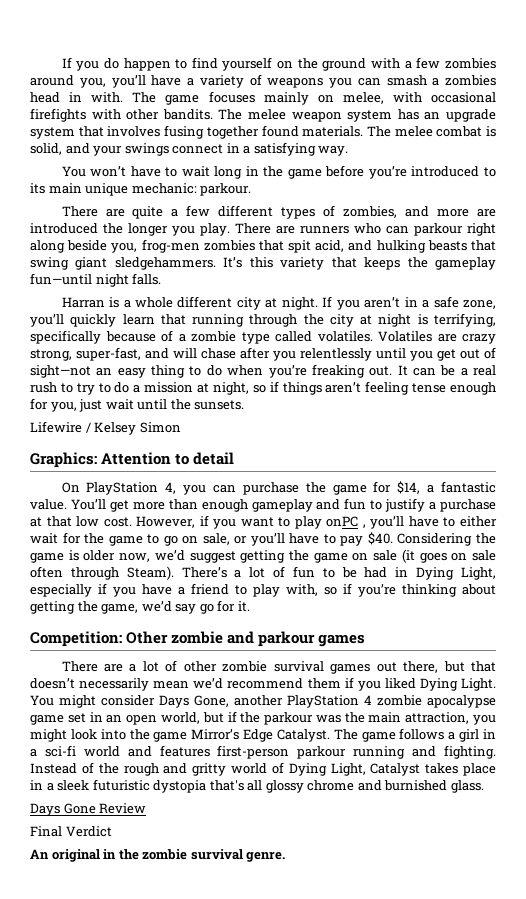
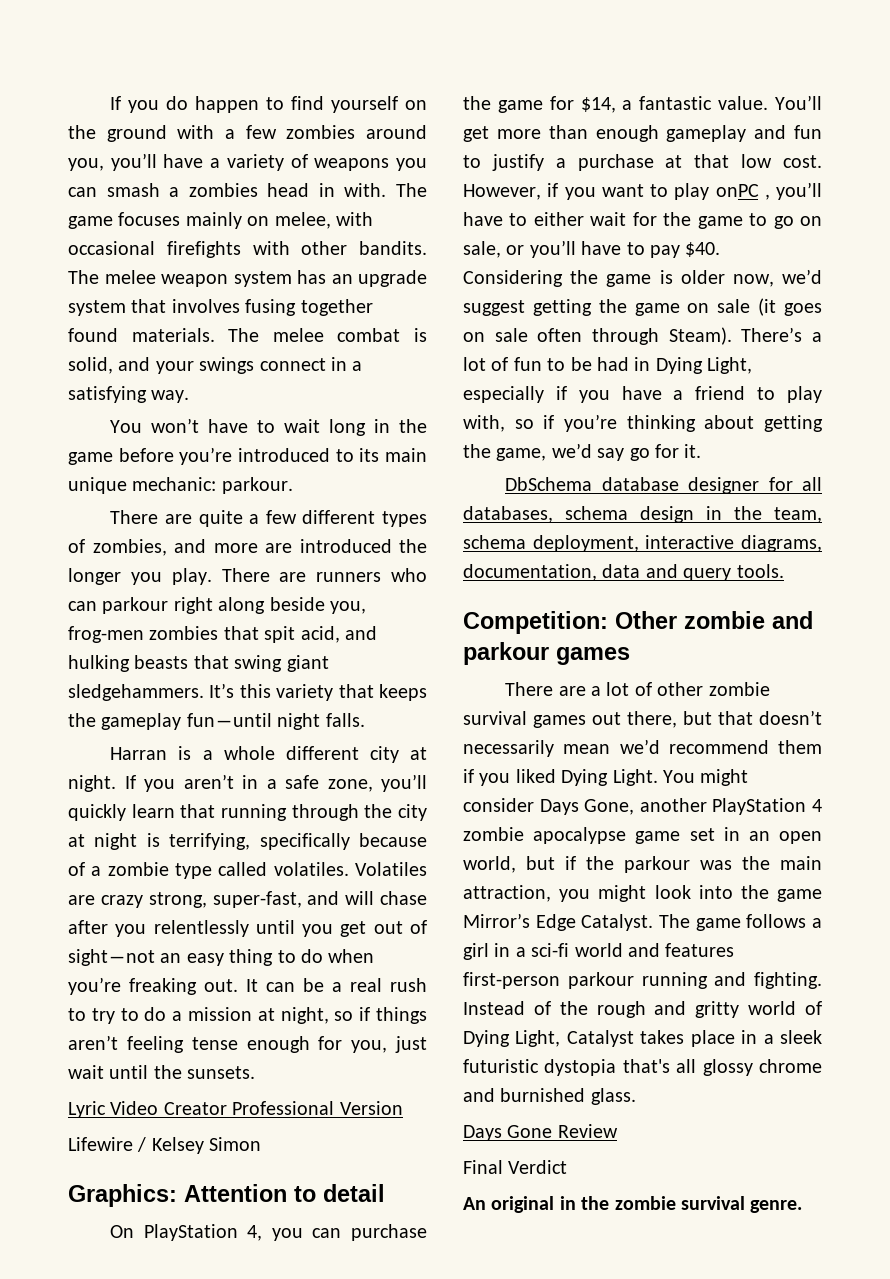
+ Lyric Video Creator Professional Version
+ DbSchema database designer for all databases, schema design in the team, schema deployment, interactive diagrams, documentation, data and query tools.

